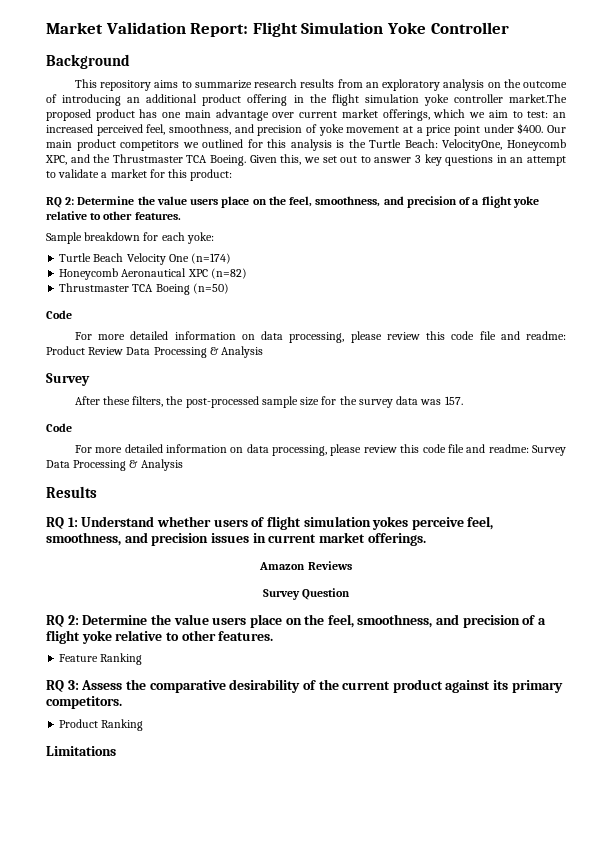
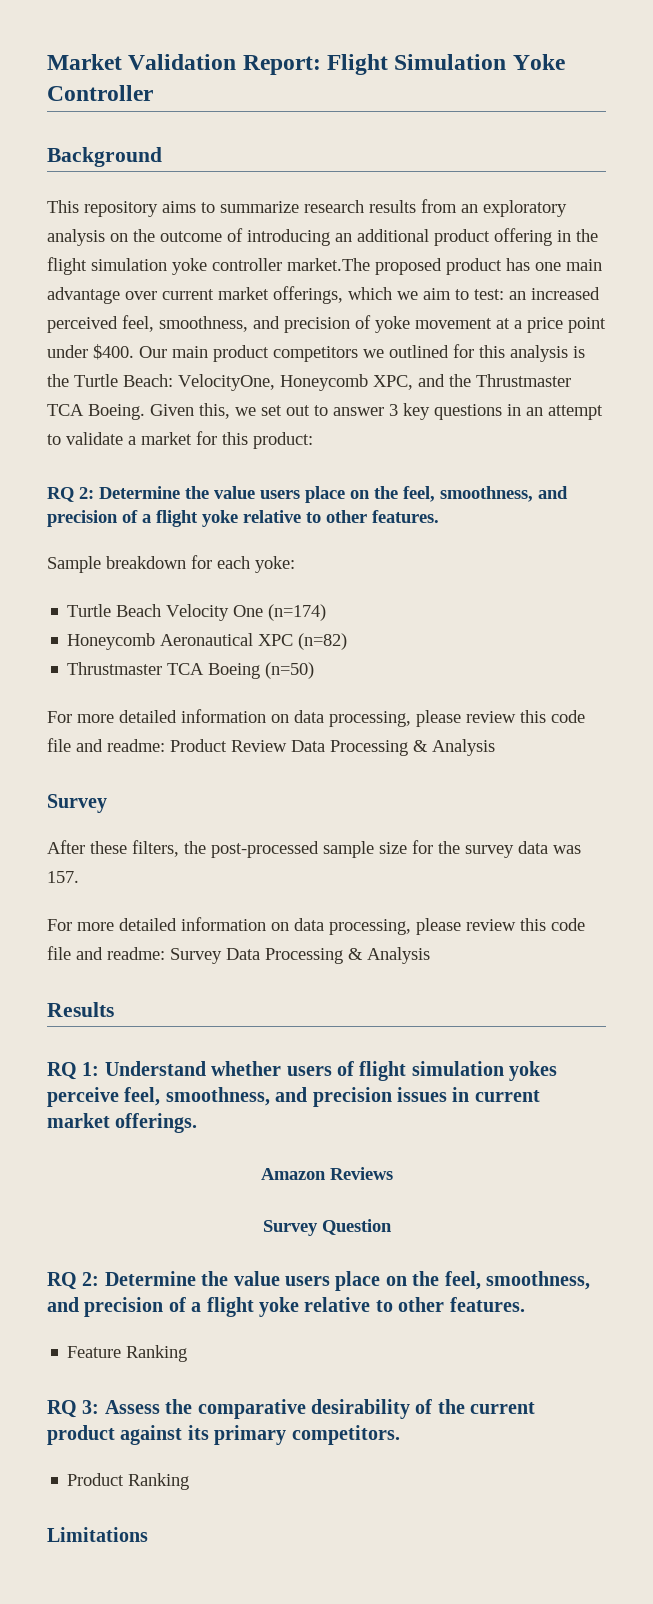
  Thrustmaster TCA Boeing (n=50)
- Code
  After these filters, the post-processed sample size for the survey data was 157.
- Code

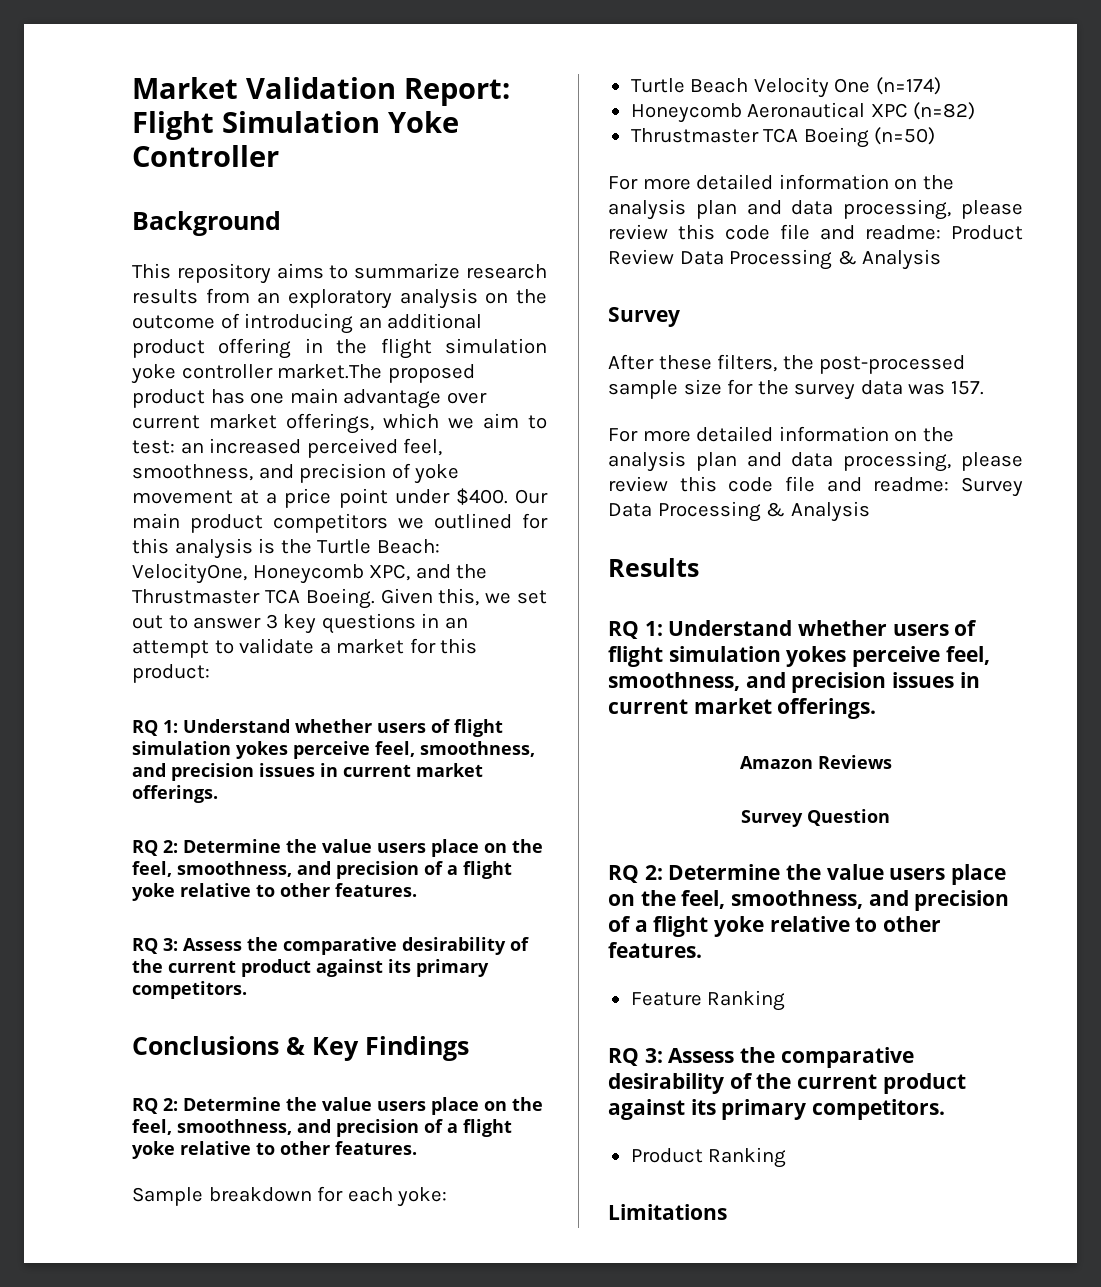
  Given this, we set out to answer 3 key questions in an attempt to validate a market for this product:
+ RQ 1: Understand whether users of flight simulation yokes perceive feel, smoothness, and precision issues in current market offerings.
+ RQ 2: Determine the value users place on the feel, smoothness, and precision of a flight yoke relative to other features.
+ RQ 3: Assess the comparative desirability of the current product against its primary competitors.
+ Conclusions & Key Findings
- For more detailed information on data processing, please review this code file and readme: Product Review Data Processing & Analysis
+ For more detailed information on the analysis plan and data processing, please review this code file and readme: Product Review Data Processing & Analysis
- For more detailed information on data processing, please review this code file and readme: Survey Data Processing & Analysis
+ For more detailed information on the analysis plan and data processing, please review this code file and readme: Survey Data Processing & Analysis

